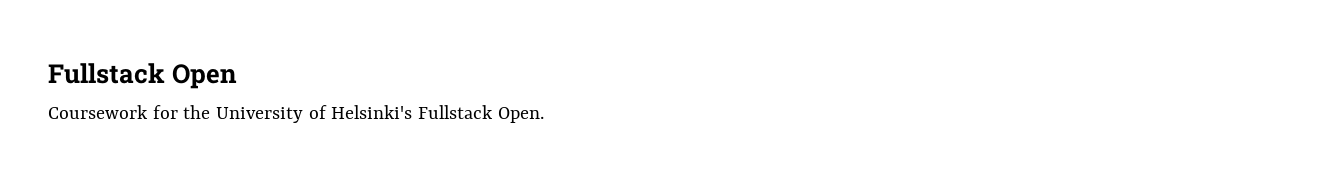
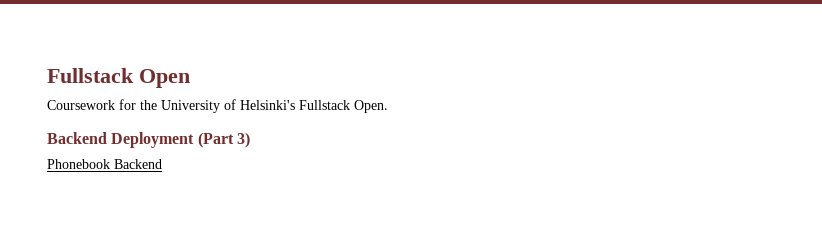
+ Backend Deployment (Part 3)
+ Phonebook Backend

